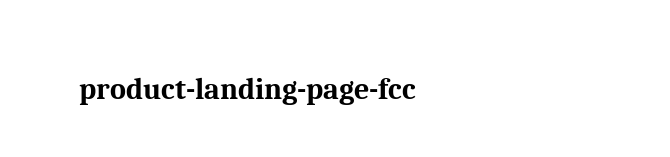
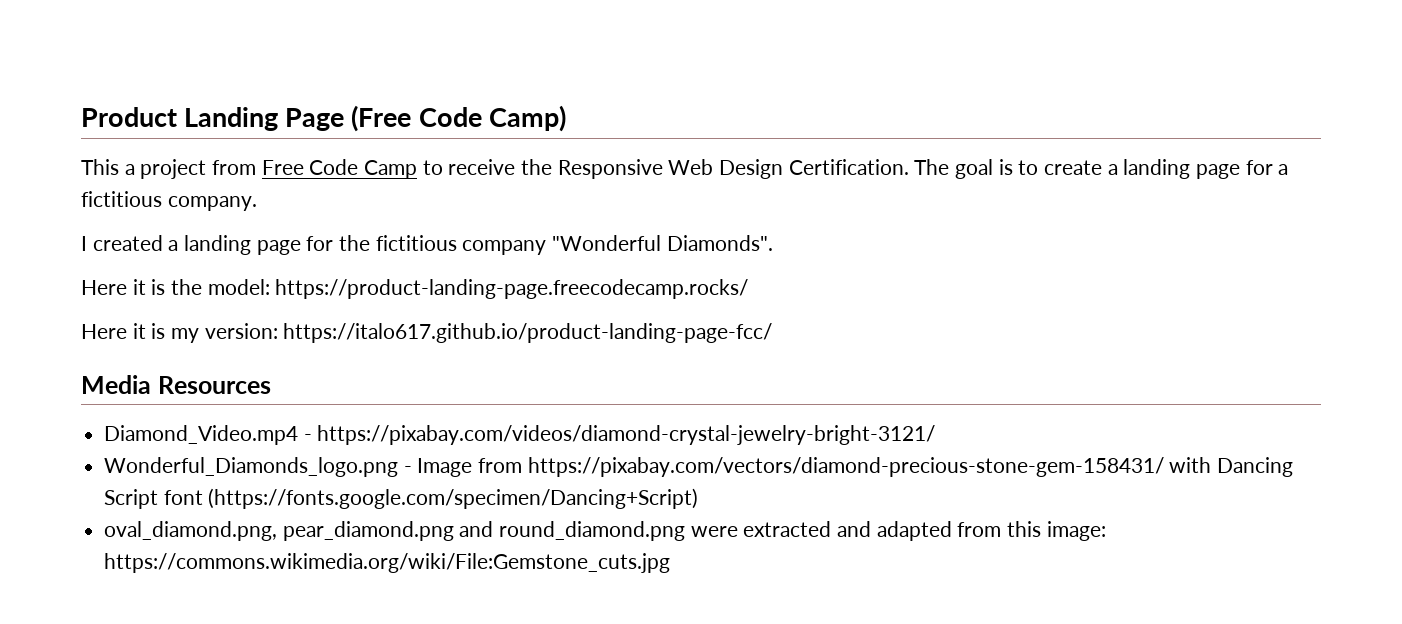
- product-landing-page-fcc
+ Product Landing Page (Free Code Camp)
+ This a project from Free Code Camp to receive the Responsive Web Design Certification. The goal is to create a landing page for a fictitious company.
+ I created a landing page for the fictitious company "Wonderful Diamonds".
+ Here it is the model: https://product-landing-page.freecodecamp.rocks/
+ Here it is my version: https://italo617.github.io/product-landing-page-fcc/
+ Media Resources
+ Diamond_Video.mp4 - https://pixabay.com/videos/diamond-crystal-jewelry-bright-3121/
+ Wonderful_Diamonds_logo.png - Image from https://pixabay.com/vectors/diamond-precious-stone-gem-158431/ with Dancing Script font (https://fonts.google.com/specimen/Dancing+Script)
+ oval_diamond.png, pear_diamond.png and round_diamond.png were extracted and adapted from this image: https://commons.wikimedia.org/wiki/File:Gemstone_cuts.jpg

